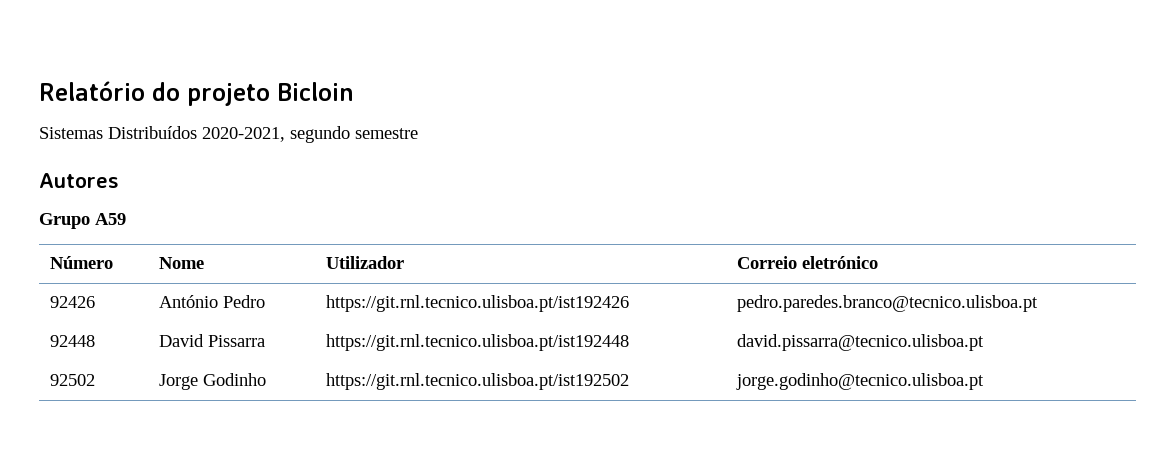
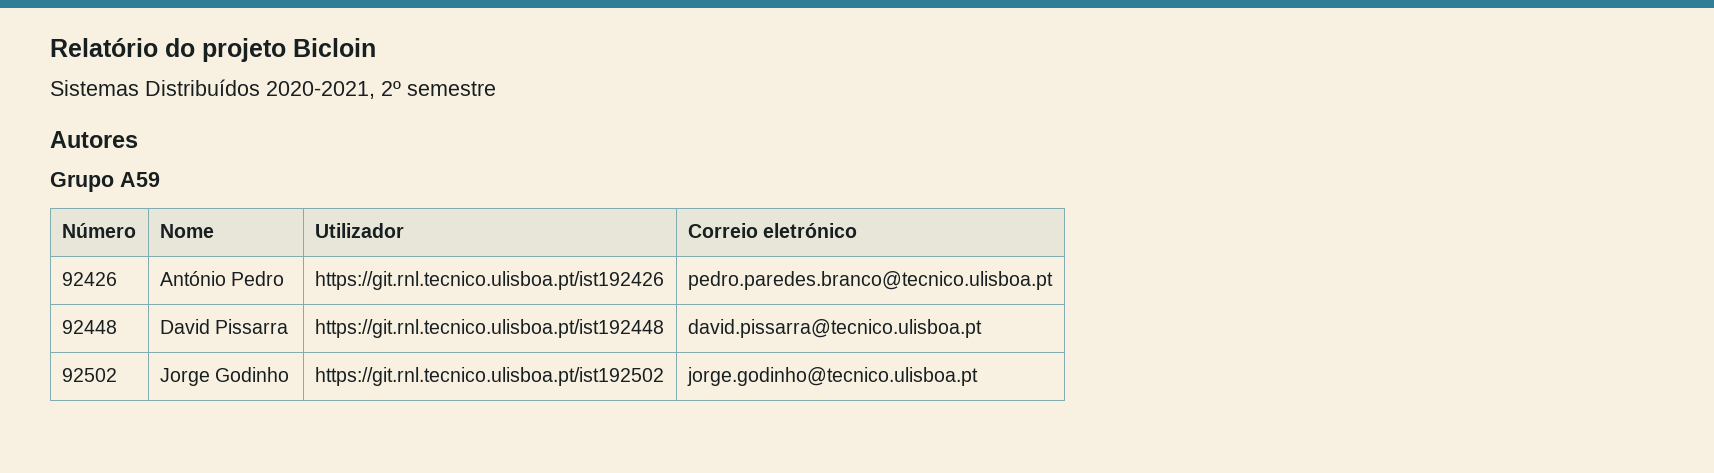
- Sistemas Distribuídos 2020-2021, segundo semestre
+ Sistemas Distribuídos 2020-2021, 2º semestre

